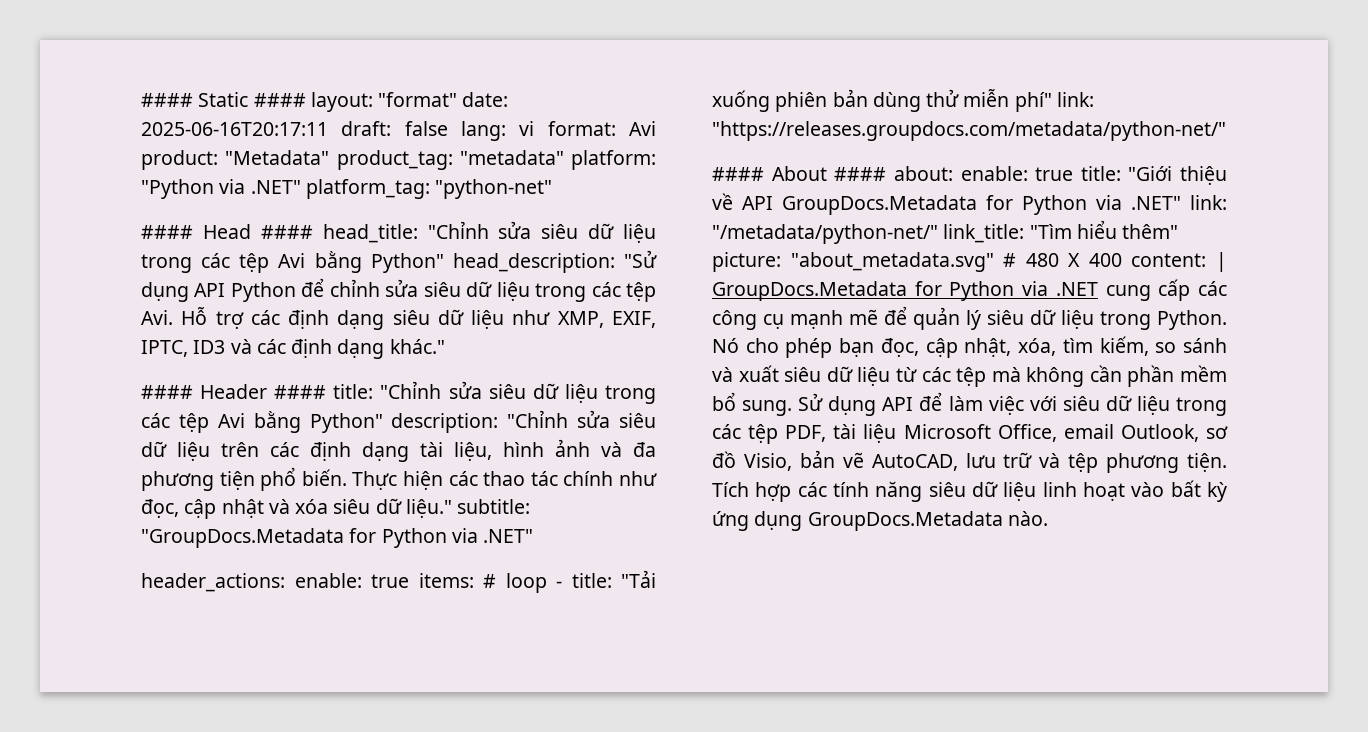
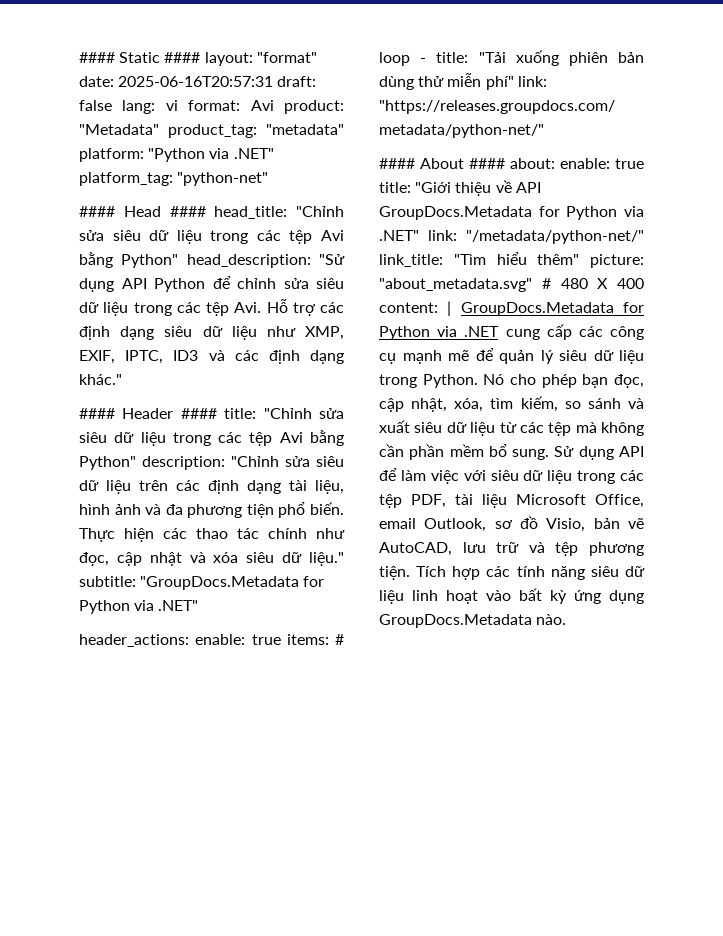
- #### Static #### layout: "format" date: 2025-06-16T20:17:11 draft: false lang: vi format: Avi product: "Metadata" product_tag: "metadata" platform: "Python via .NET" platform_tag: "python-net"
+ #### Static #### layout: "format" date: 2025-06-16T20:57:31 draft: false lang: vi format: Avi product: "Metadata" product_tag: "metadata" platform: "Python via .NET" platform_tag: "python-net"

